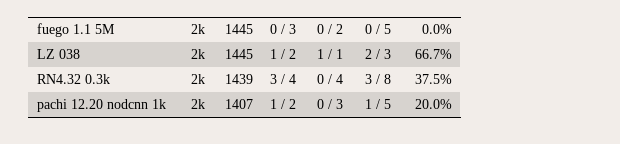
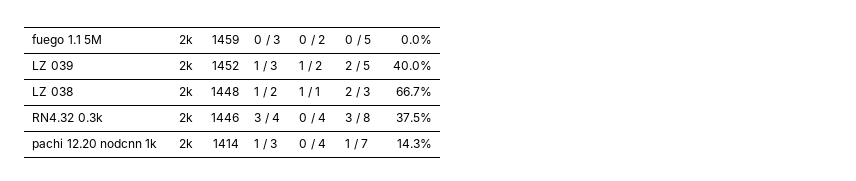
- fuego 1.1 5M | 2k | 1445 | 0 / 3 | 0 / 2 | 0 / 5 | 0.0%
+ fuego 1.1 5M | 2k | 1459 | 0 / 3 | 0 / 2 | 0 / 5 | 0.0%
+ LZ 039 | 2k | 1452 | 1 / 3 | 1 / 2 | 2 / 5 | 40.0%
- LZ 038 | 2k | 1445 | 1 / 2 | 1 / 1 | 2 / 3 | 66.7%
+ LZ 038 | 2k | 1448 | 1 / 2 | 1 / 1 | 2 / 3 | 66.7%
- RN4.32 0.3k | 2k | 1439 | 3 / 4 | 0 / 4 | 3 / 8 | 37.5%
+ RN4.32 0.3k | 2k | 1446 | 3 / 4 | 0 / 4 | 3 / 8 | 37.5%
- pachi 12.20 nodcnn 1k | 2k | 1407 | 1 / 2 | 0 / 3 | 1 / 5 | 20.0%
+ pachi 12.20 nodcnn 1k | 2k | 1414 | 1 / 3 | 0 / 4 | 1 / 7 | 14.3%

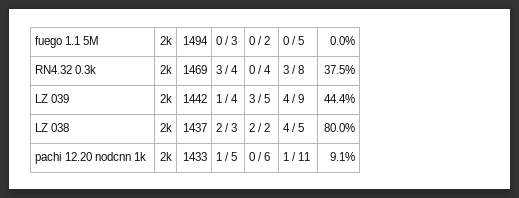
- fuego 1.1 5M | 2k | 1459 | 0 / 3 | 0 / 2 | 0 / 5 | 0.0%
+ fuego 1.1 5M | 2k | 1494 | 0 / 3 | 0 / 2 | 0 / 5 | 0.0%
- LZ 039 | 2k | 1452 | 1 / 3 | 1 / 2 | 2 / 5 | 40.0%
- LZ 038 | 2k | 1448 | 1 / 2 | 1 / 1 | 2 / 3 | 66.7%
- RN4.32 0.3k | 2k | 1446 | 3 / 4 | 0 / 4 | 3 / 8 | 37.5%
+ RN4.32 0.3k | 2k | 1469 | 3 / 4 | 0 / 4 | 3 / 8 | 37.5%
+ LZ 039 | 2k | 1442 | 1 / 4 | 3 / 5 | 4 / 9 | 44.4%
+ LZ 038 | 2k | 1437 | 2 / 3 | 2 / 2 | 4 / 5 | 80.0%
- pachi 12.20 nodcnn 1k | 2k | 1414 | 1 / 3 | 0 / 4 | 1 / 7 | 14.3%
+ pachi 12.20 nodcnn 1k | 2k | 1433 | 1 / 5 | 0 / 6 | 1 / 11 | 9.1%

